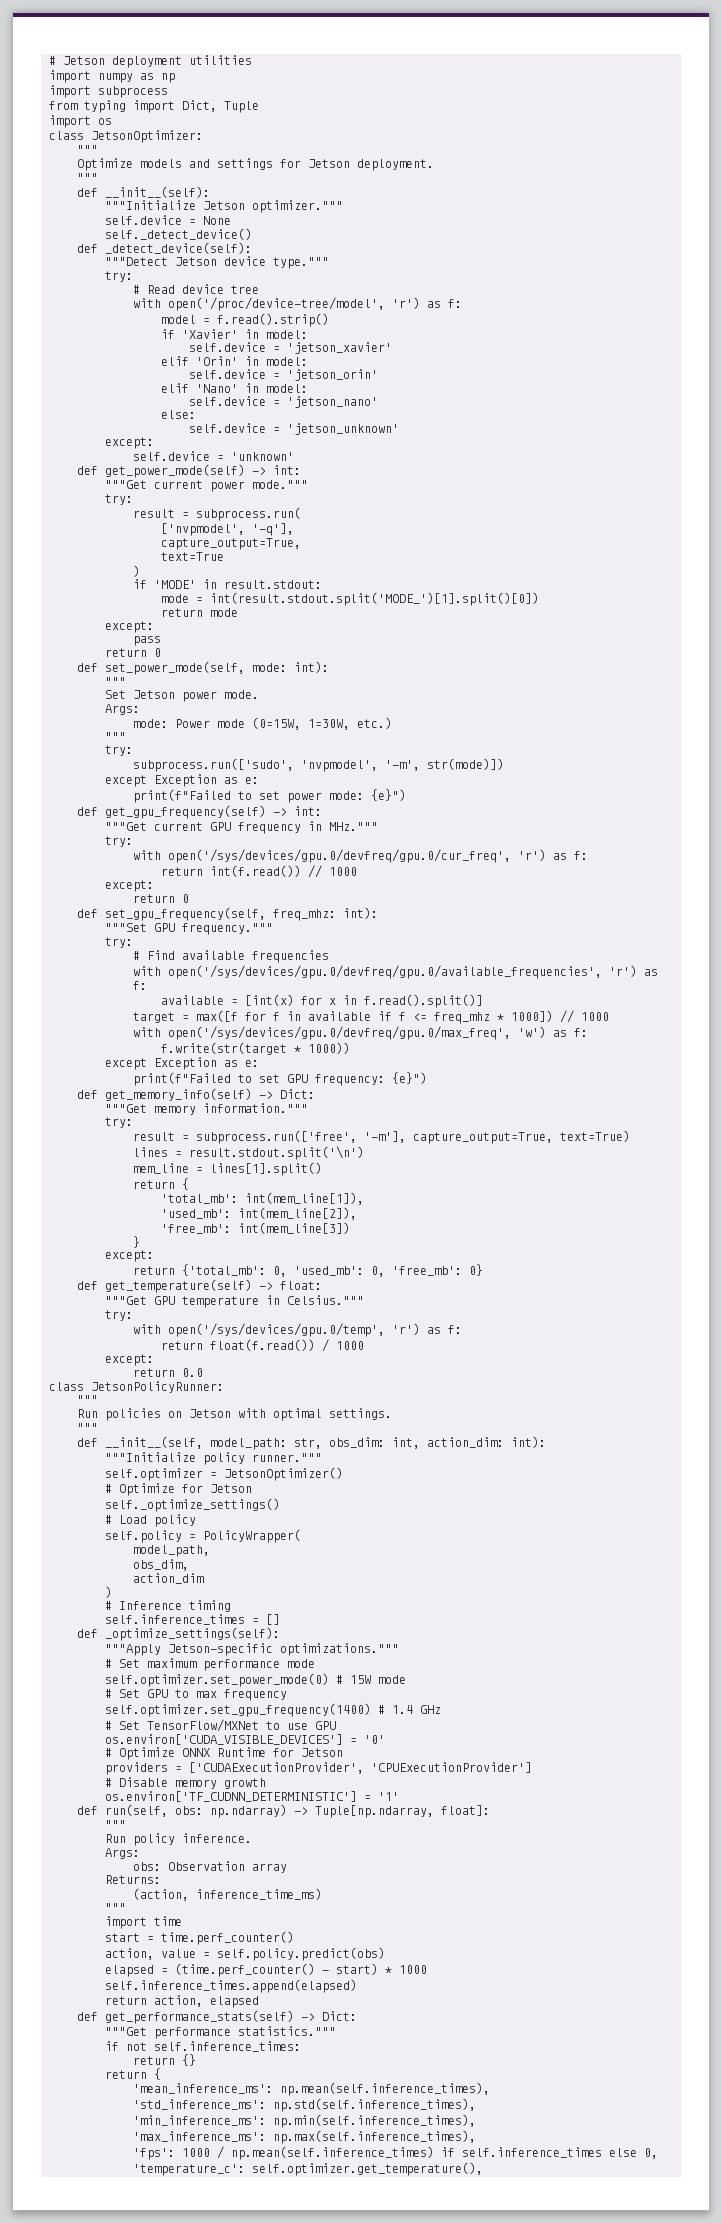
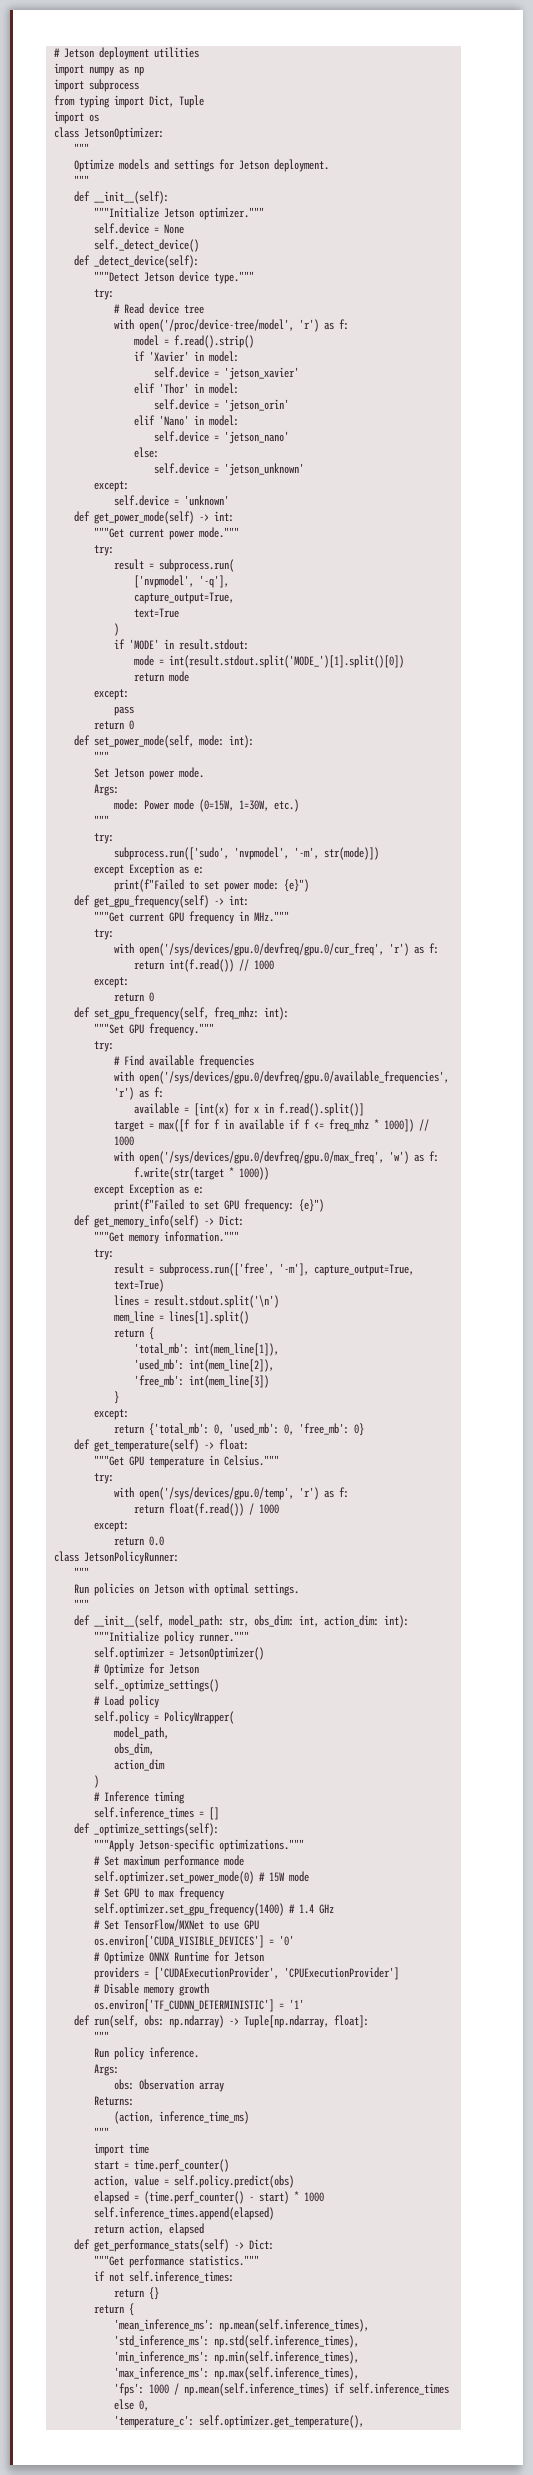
- elif 'Orin' in model:
+ elif 'Thor' in model:

